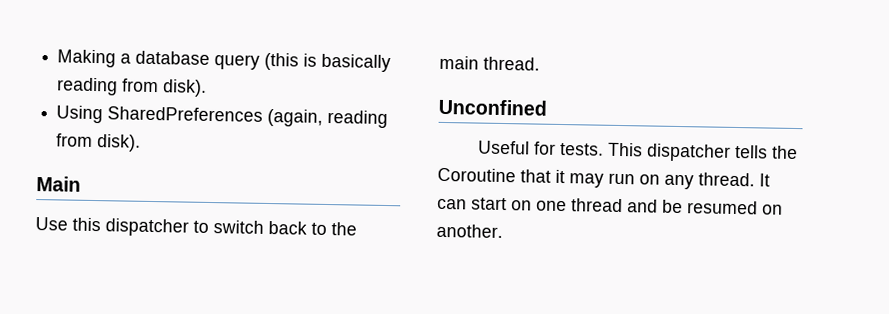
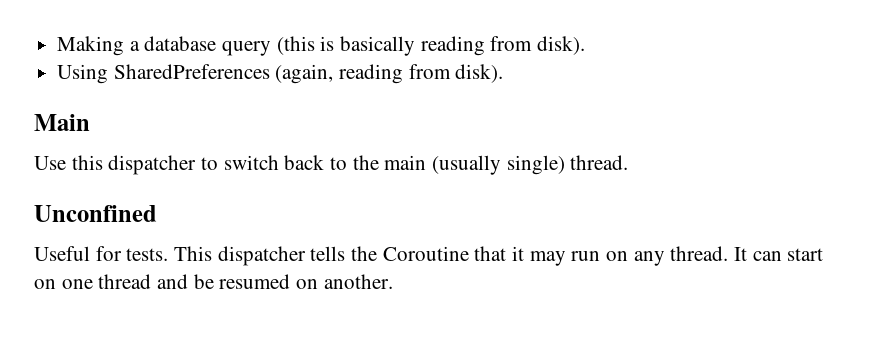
- Use this dispatcher to switch back to the main thread.
+ Use this dispatcher to switch back to the main (usually single) thread.

